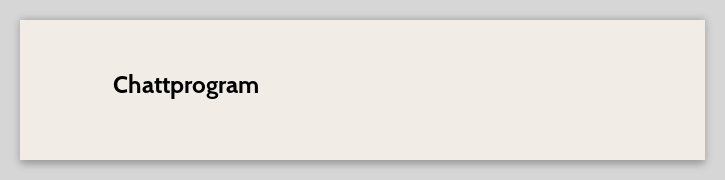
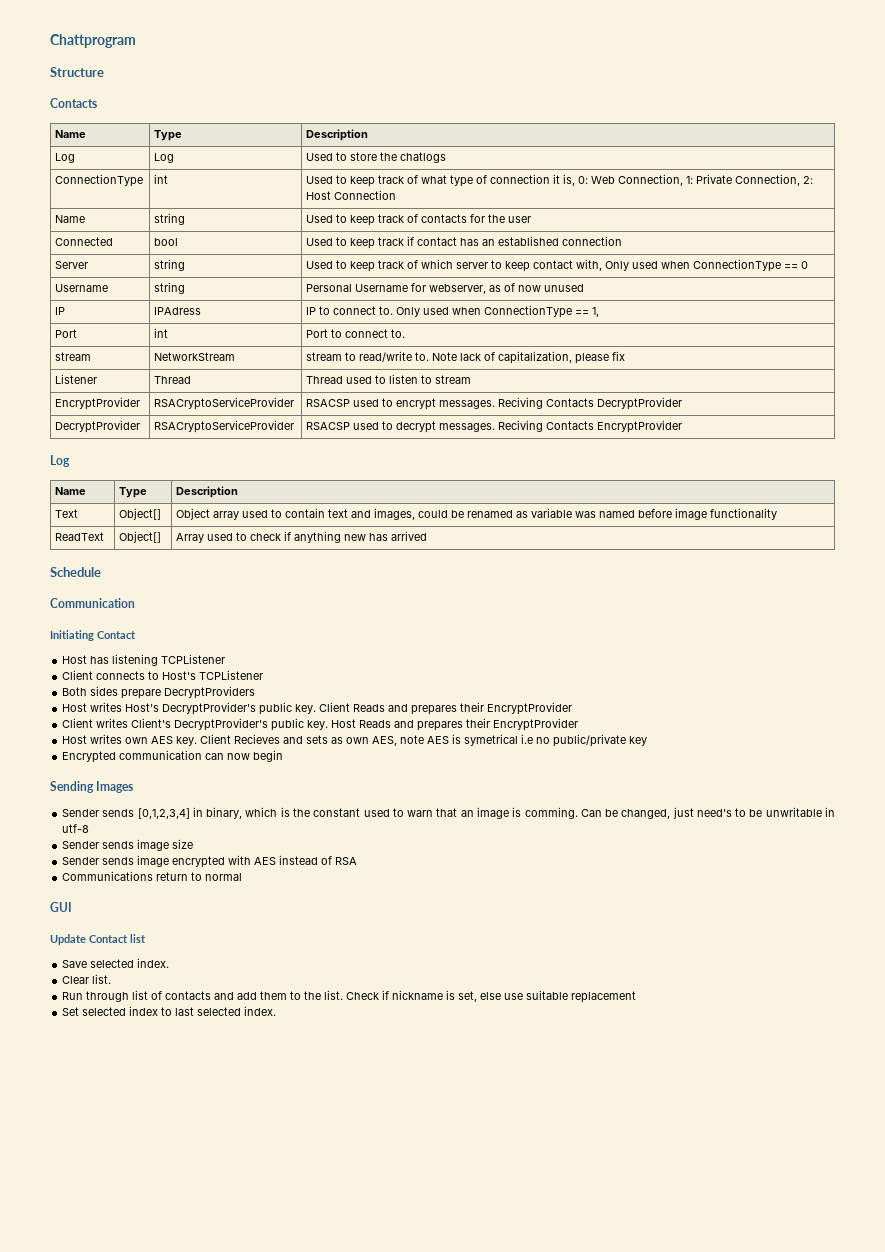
+ Structure
+ Contacts
+ Name | Type | Description
+ Log | Log | Used to store the chatlogs
+ ConnectionType | int | Used to keep track of what type of connection it is, 0: Web Connection, 1: Private Connection, 2: Host Connection
+ Name | string | Used to keep track of contacts for the user
+ Connected | bool | Used to keep track if contact has an established connection
+ Server | string | Used to keep track of which server to keep contact with, Only used when ConnectionType == 0
+ Username | string | Personal Username for webserver, as of now unused
+ IP | IPAdress | IP to connect to. Only used when ConnectionType == 1,
+ Port | int | Port to connect to.
+ stream | NetworkStream | stream to read/write to. Note lack of capitalization, please fix
+ Listener | Thread | Thread used to listen to stream
+ EncryptProvider | RSACryptoServiceProvider | RSACSP used to encrypt messages. Reciving Contacts DecryptProvider
+ DecryptProvider | RSACryptoServiceProvider | RSACSP used to decrypt messages. Reciving Contacts EncryptProvider
+ Log
+ Name | Type | Description
+ Text | Object[] | Object array used to contain text and images, could be renamed as variable was named before image functionality
+ ReadText | Object[] | Array used to check if anything new has arrived
+ Schedule
+ Communication
+ Initiating Contact
+ Host has listening TCPListener
+ Client connects to Host's TCPListener
+ Both sides prepare DecryptProviders
+ Host writes Host's DecryptProvider's public key. Client Reads and prepares their EncryptProvider
+ Client writes Client's DecryptProvider's public key. Host Reads and prepares their EncryptProvider
+ Host writes own AES key. Client Recieves and sets as own AES, note AES is symetrical i.e no public/private key
+ Encrypted communication can now begin
+ Sending Images
+ Sender sends [0,1,2,3,4] in binary, which is the constant used to warn that an image is comming. Can be changed, just need's to be unwritable in utf-8
+ Sender sends image size
+ Sender sends image encrypted with AES instead of RSA
+ Communications return to normal
+ GUI
+ Update Contact list
+ Save selected index.
+ Clear list.
+ Run through list of contacts and add them to the list. Check if nickname is set, else use suitable replacement
+ Set selected index to last selected index.

